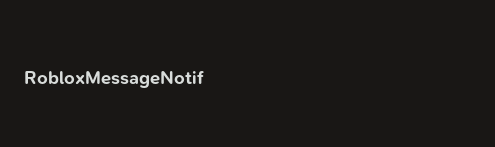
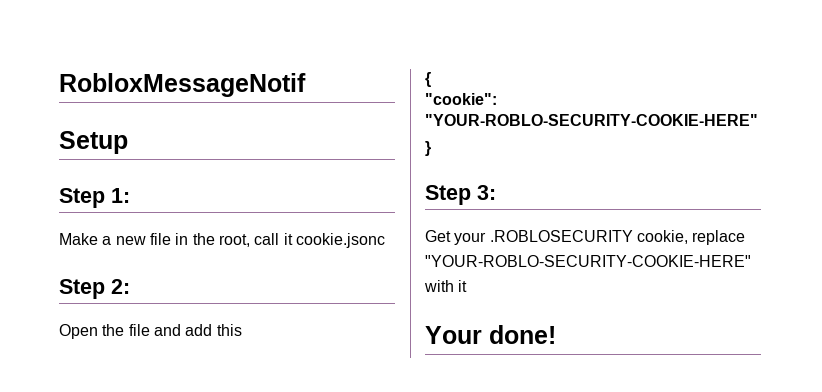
+ Setup
+ Step 1:
+ Make a new file in the root, call it cookie.jsonc
+ Step 2:
+ Open the file and add this
+ {
+ "cookie": "YOUR-ROBLO-SECURITY-COOKIE-HERE"
+ }
+ Step 3:
+ Get your .ROBLOSECURITY cookie, replace "YOUR-ROBLO-SECURITY-COOKIE-HERE" with it
+ Your done!

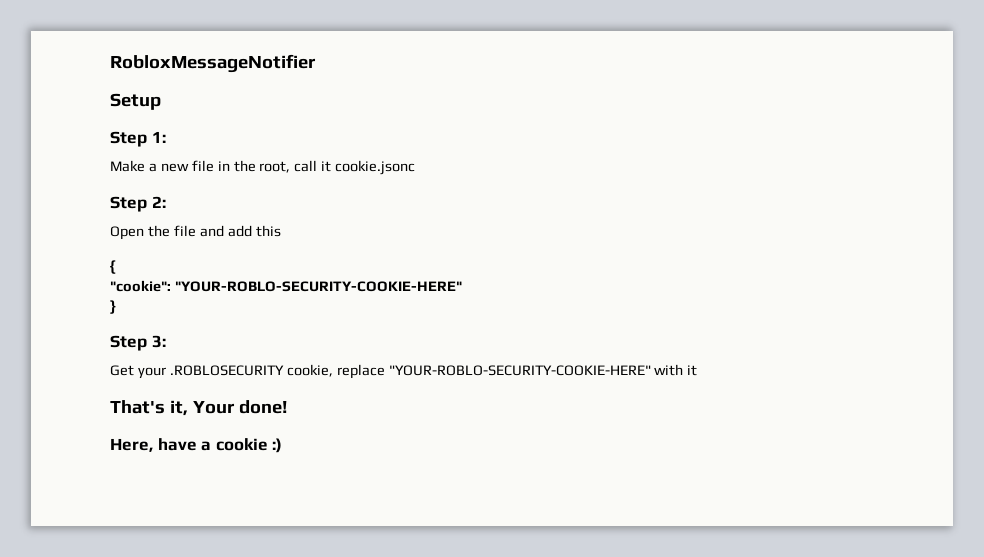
- RobloxMessageNotif
+ RobloxMessageNotifier
- Your done!
+ That's it, Your done!
+ Here, have a cookie :)

